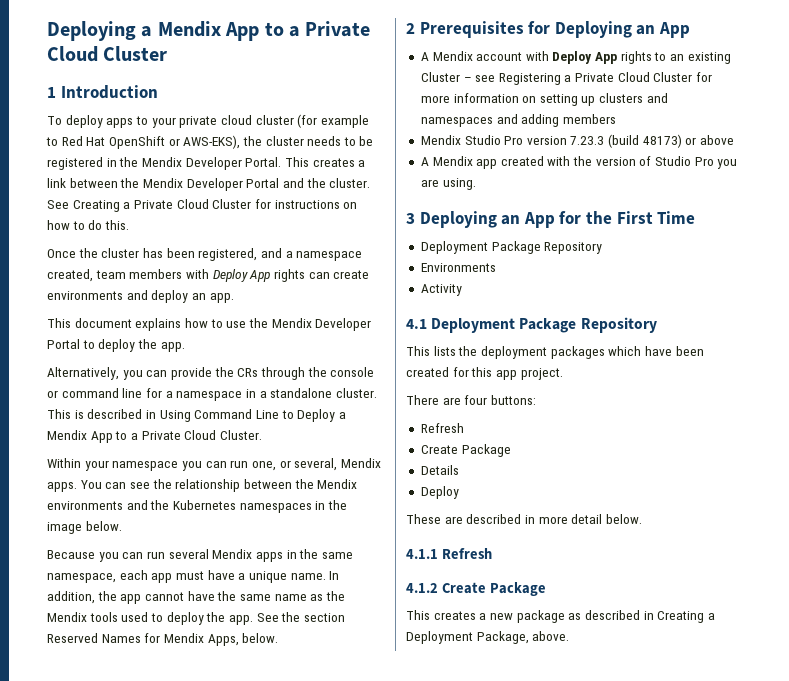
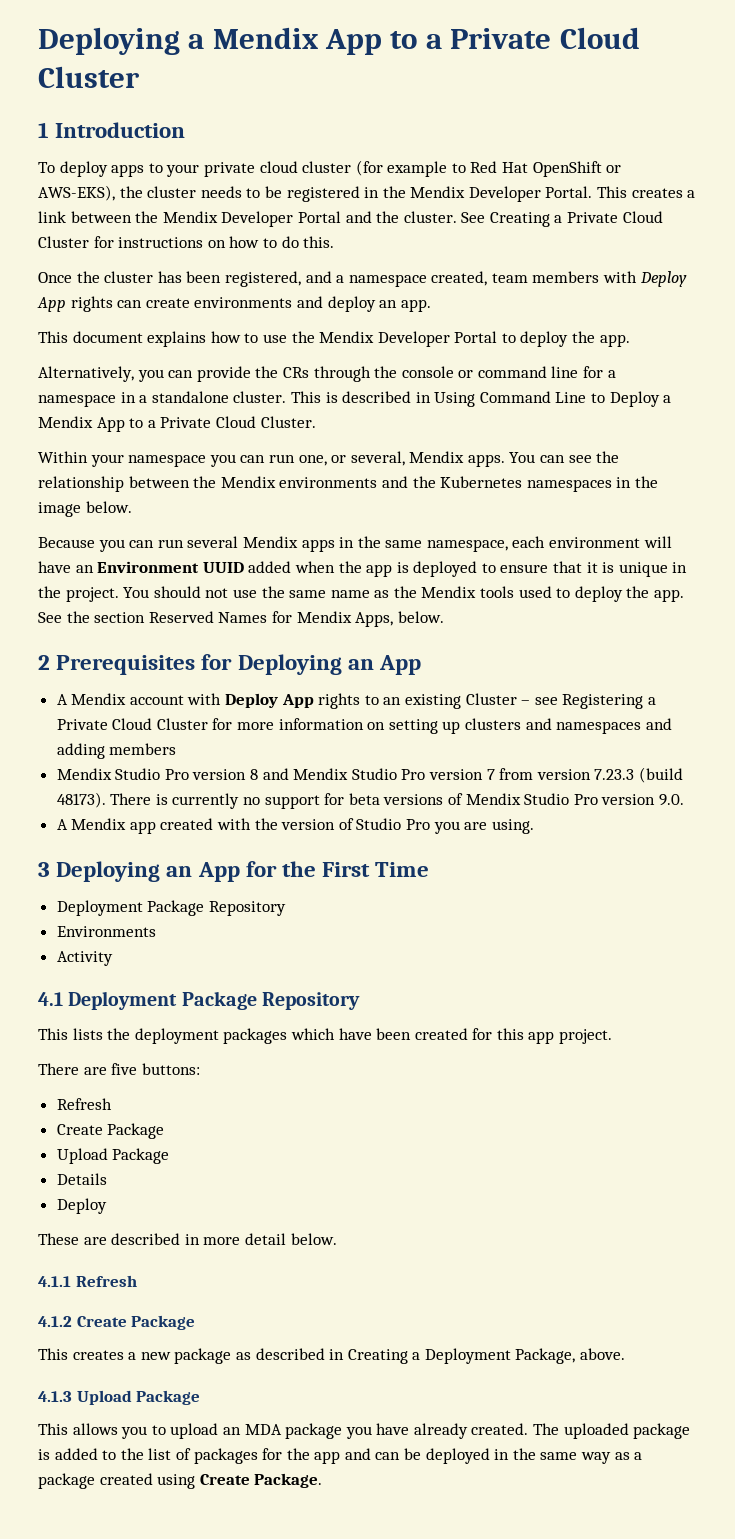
- Because you can run several Mendix apps in the same namespace, each app must have a unique name. In addition, the app cannot have the same name as the Mendix tools used to deploy the app.
+ Because you can run several Mendix apps in the same namespace, each environment will have an Environment UUID added when the app is deployed to ensure that it is unique in the project. You should not use the same name as the Mendix tools used to deploy the app.
- Mendix Studio Pro version 7.23.3 (build 48173) or above
+ Mendix Studio Pro version 8 and Mendix Studio Pro version 7 from version 7.23.3 (build 48173). There is currently no support for beta versions of Mendix Studio Pro version 9.0.
- There are four buttons:
+ There are five buttons:
  Refresh
  Create Package
+ Upload Package
+ 4.1.3 Upload Package
+ This allows you to upload an MDA package you have already created. The uploaded package is added to the list of packages for the app and can be deployed in the same way as a package created using Create Package.

